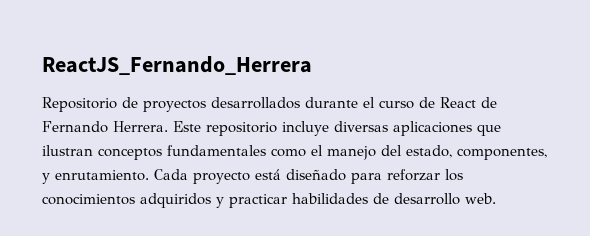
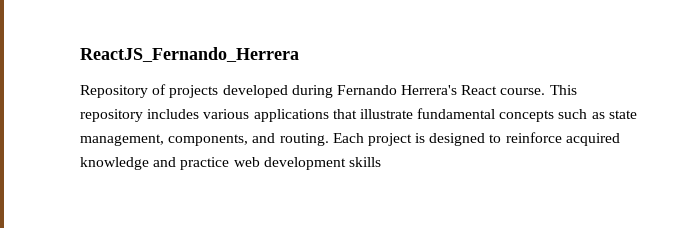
- Repositorio de proyectos desarrollados durante el curso de React de Fernando Herrera. Este repositorio incluye diversas aplicaciones que ilustran conceptos fundamentales como el manejo del estado, componentes, y enrutamiento. Cada proyecto está diseñado para reforzar los conocimientos adquiridos y practicar habilidades de desarrollo web.
+ Repository of projects developed during Fernando Herrera's React course. This repository includes various applications that illustrate fundamental concepts such as state management, components, and routing. Each project is designed to reinforce acquired knowledge and practice web development skills

